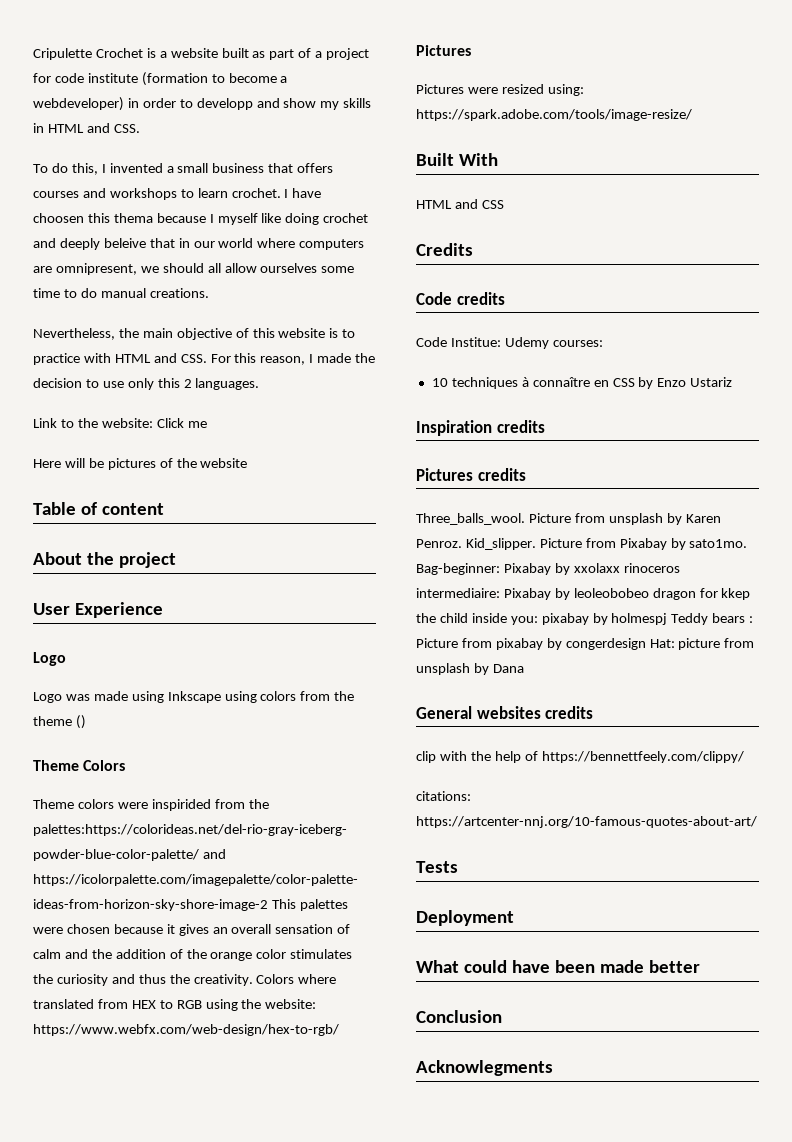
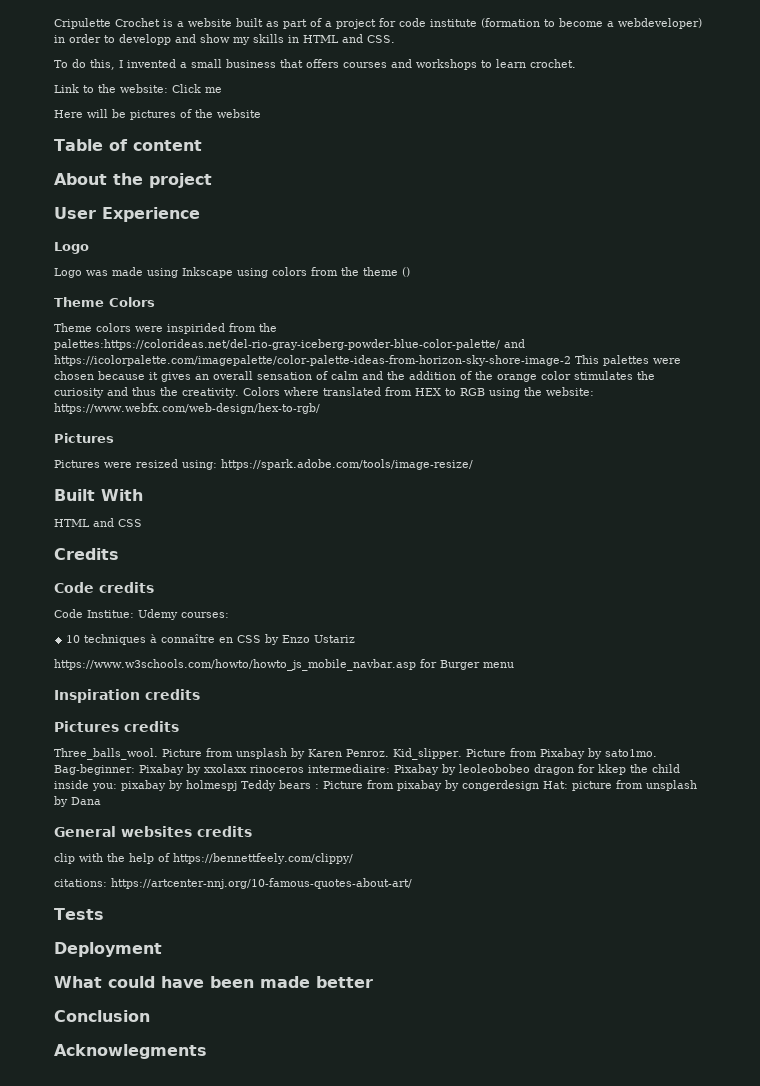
- I have choosen this thema because I myself like doing crochet and deeply beleive that in our world where computers are omnipresent, we should all allow ourselves some time to do manual creations.
- Nevertheless, the main objective of this website is to practice with HTML and CSS. For this reason, I made the decision to use only this 2 languages.
+ https://www.w3schools.com/howto/howto_js_mobile_navbar.asp for Burger menu

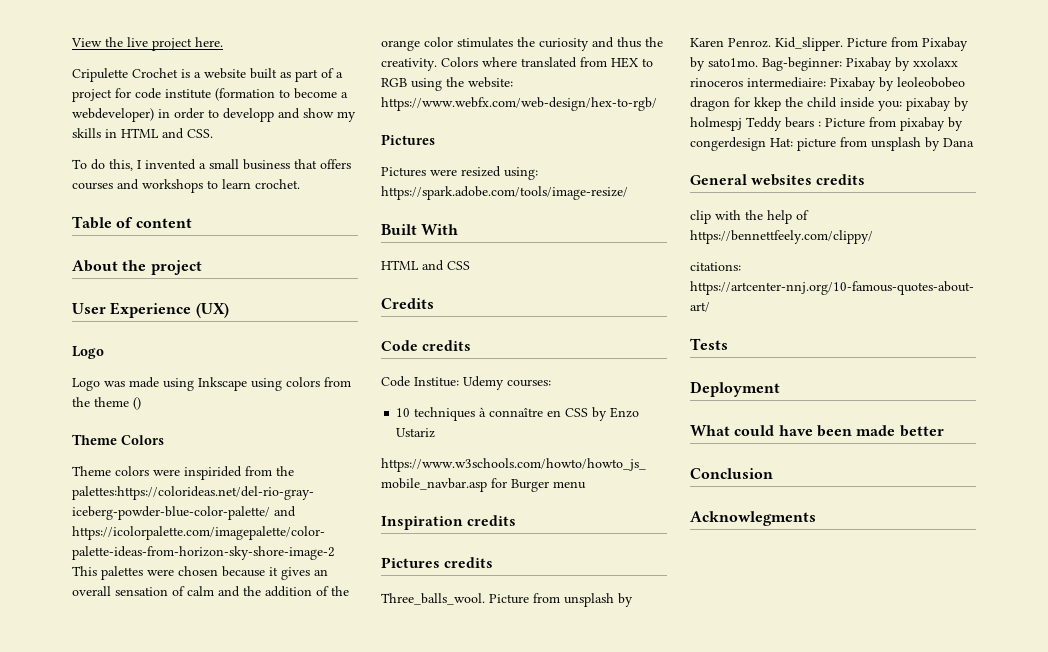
+ View the live project here.
- Link to the website: Click me
- Here will be pictures of the website
- User Experience
+ User Experience (UX)

